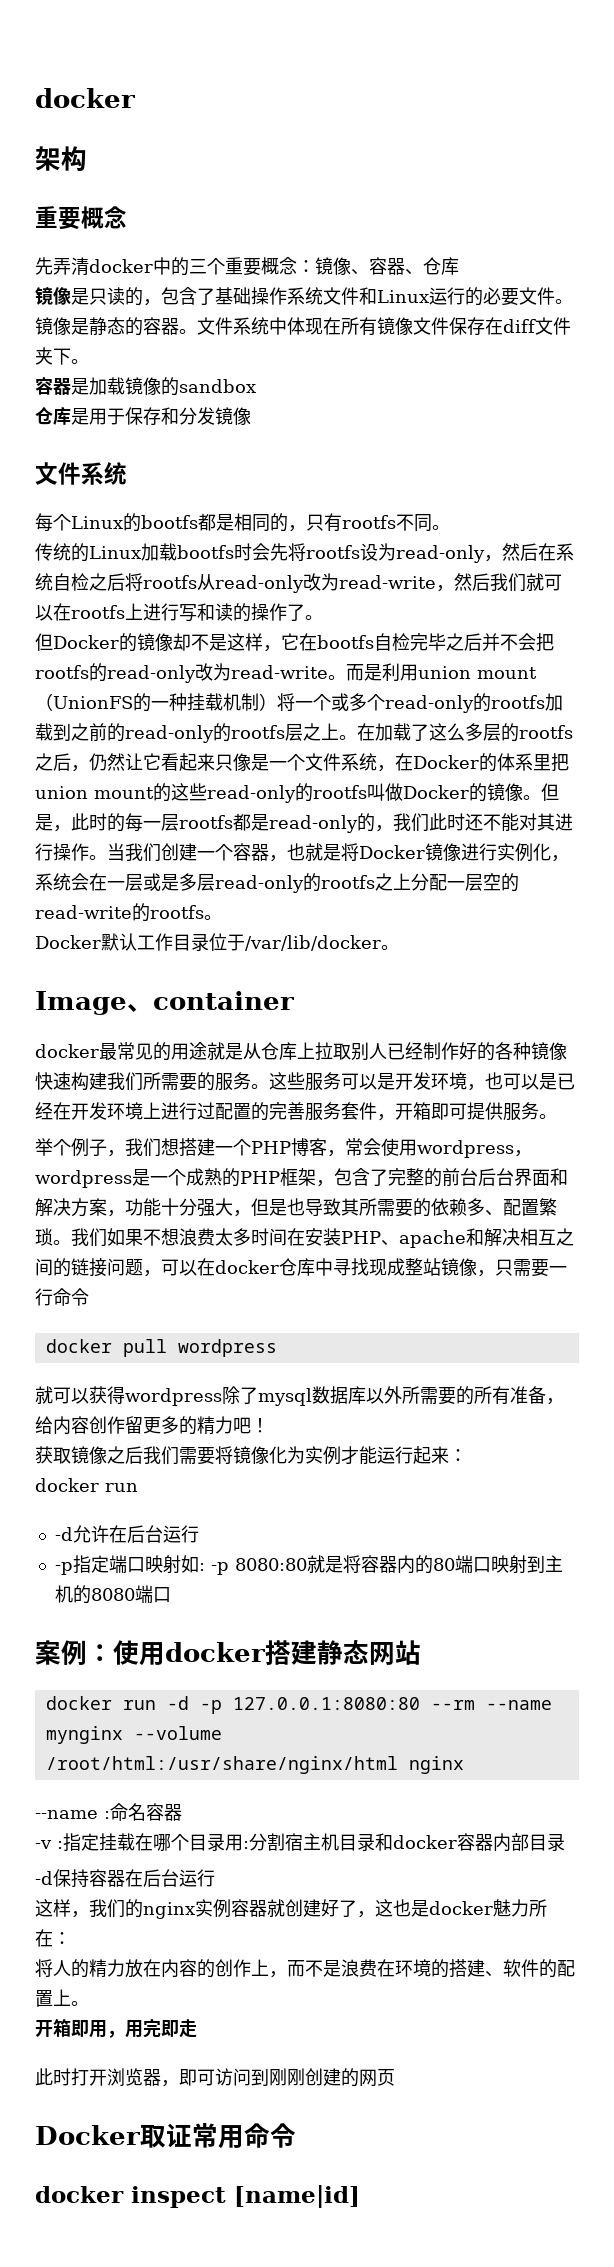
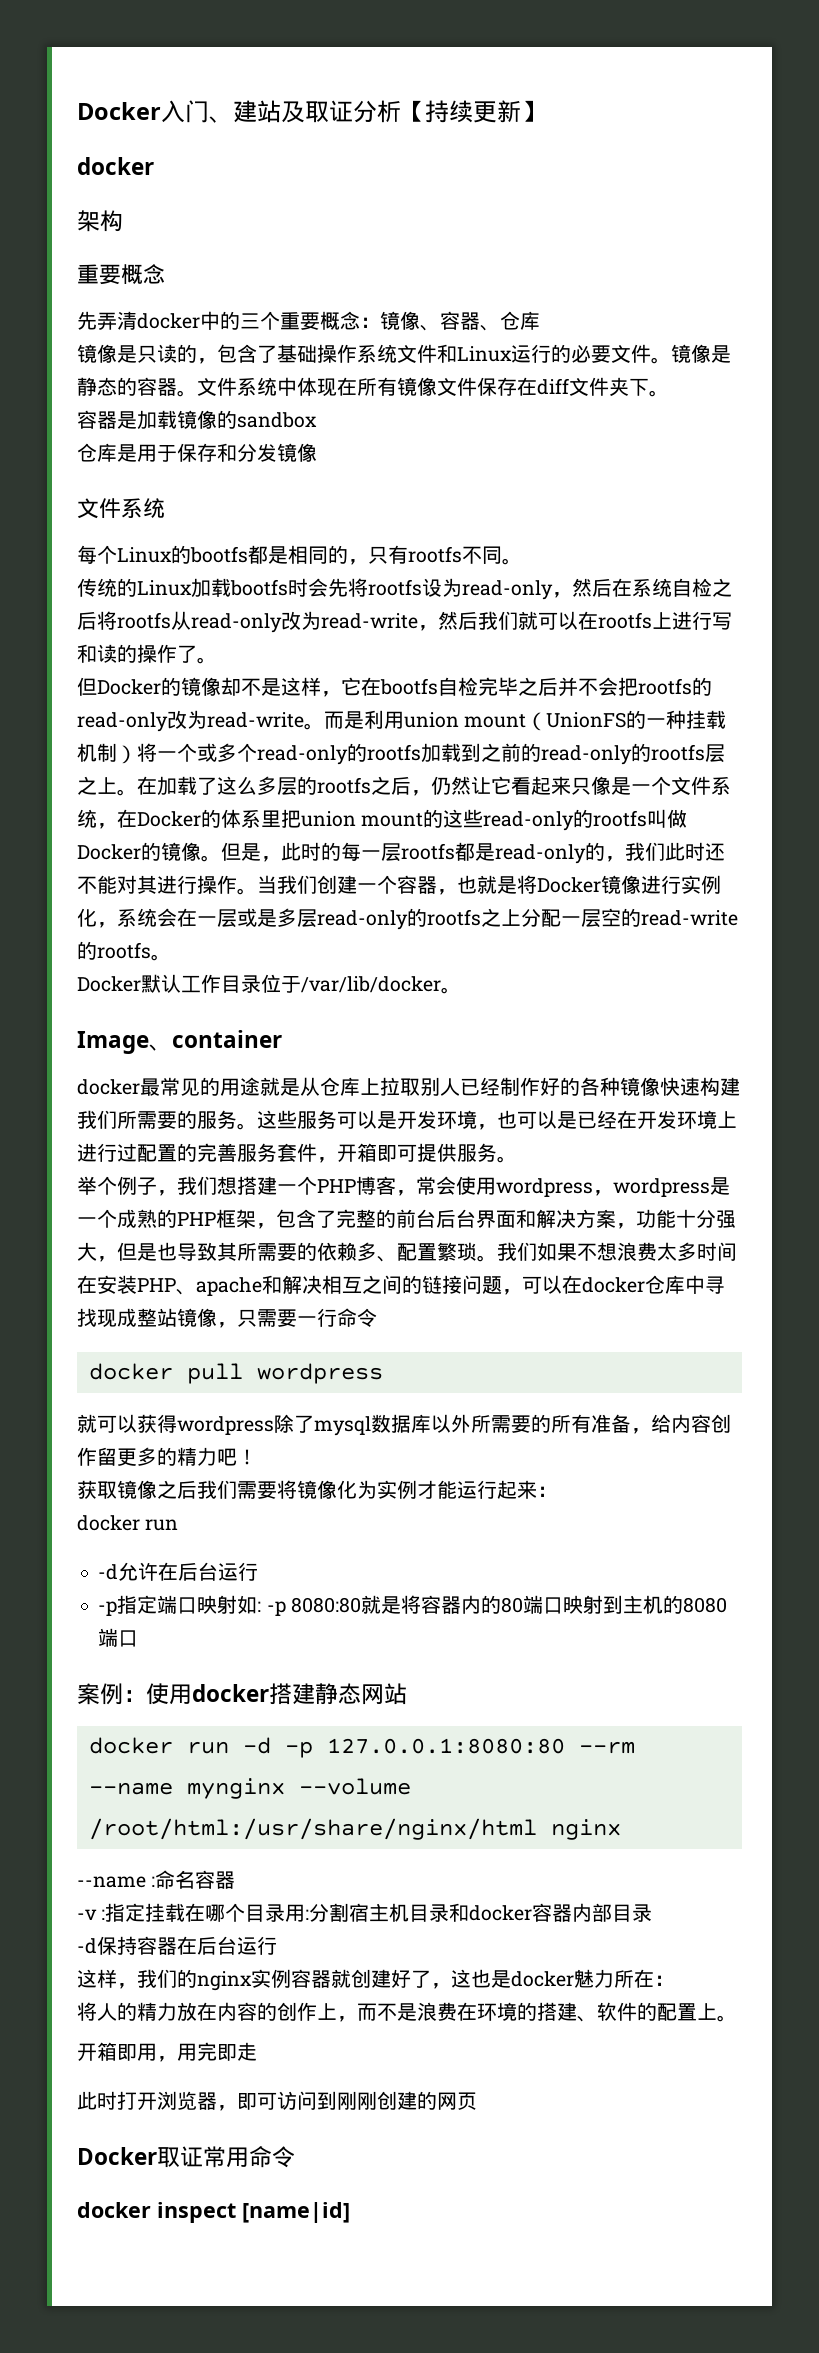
+ Docker入门、建站及取证分析【持续更新】

